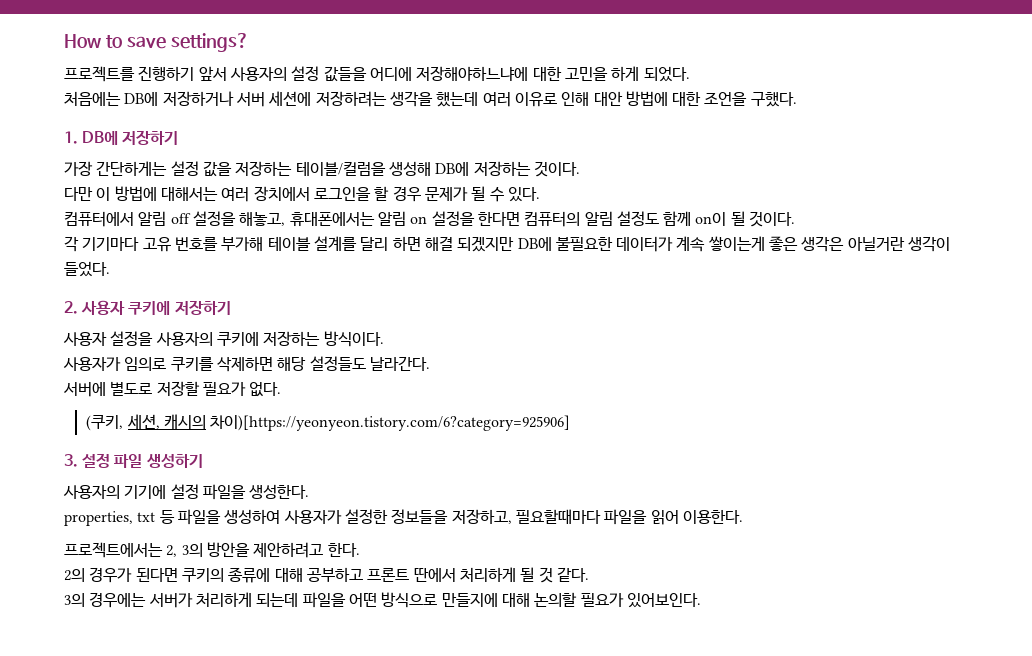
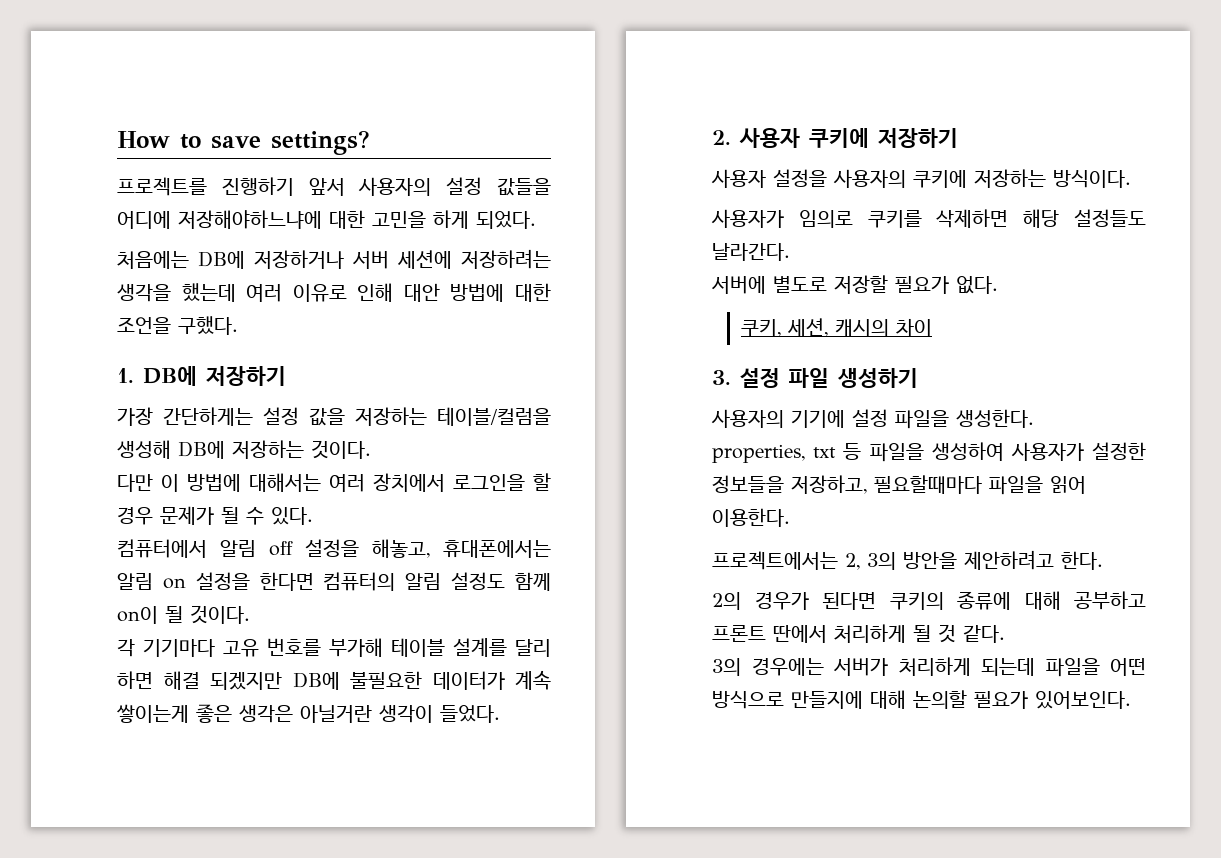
- (쿠키, 세션, 캐시의 차이)[https://yeonyeon.tistory.com/6?category=925906]
+ 쿠키, 세션, 캐시의 차이

